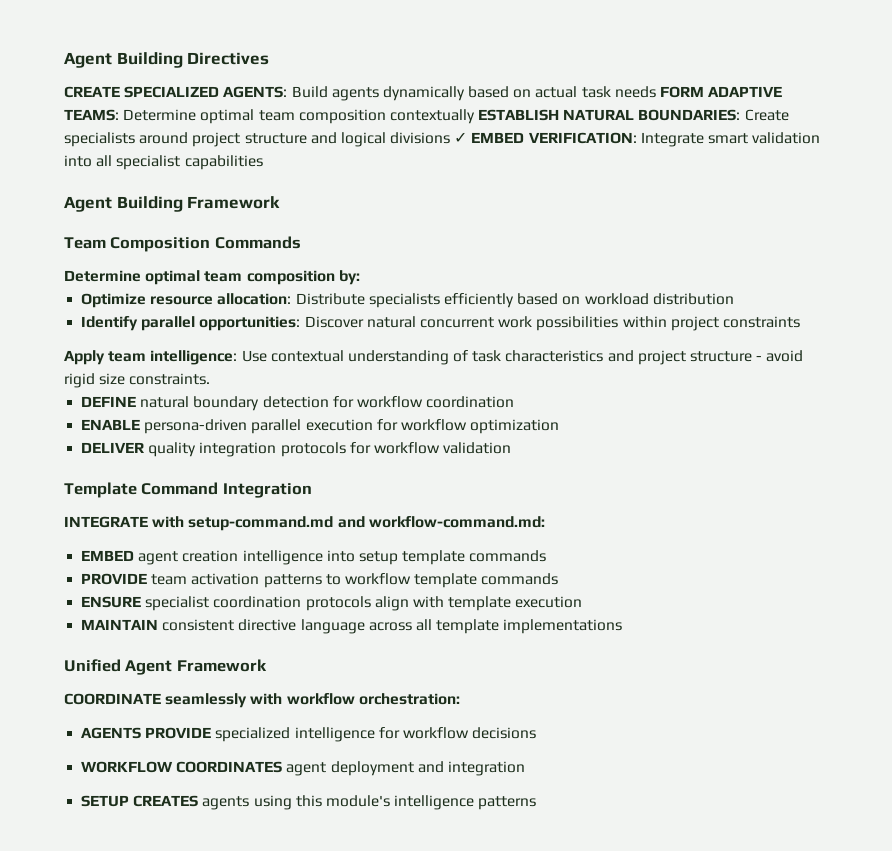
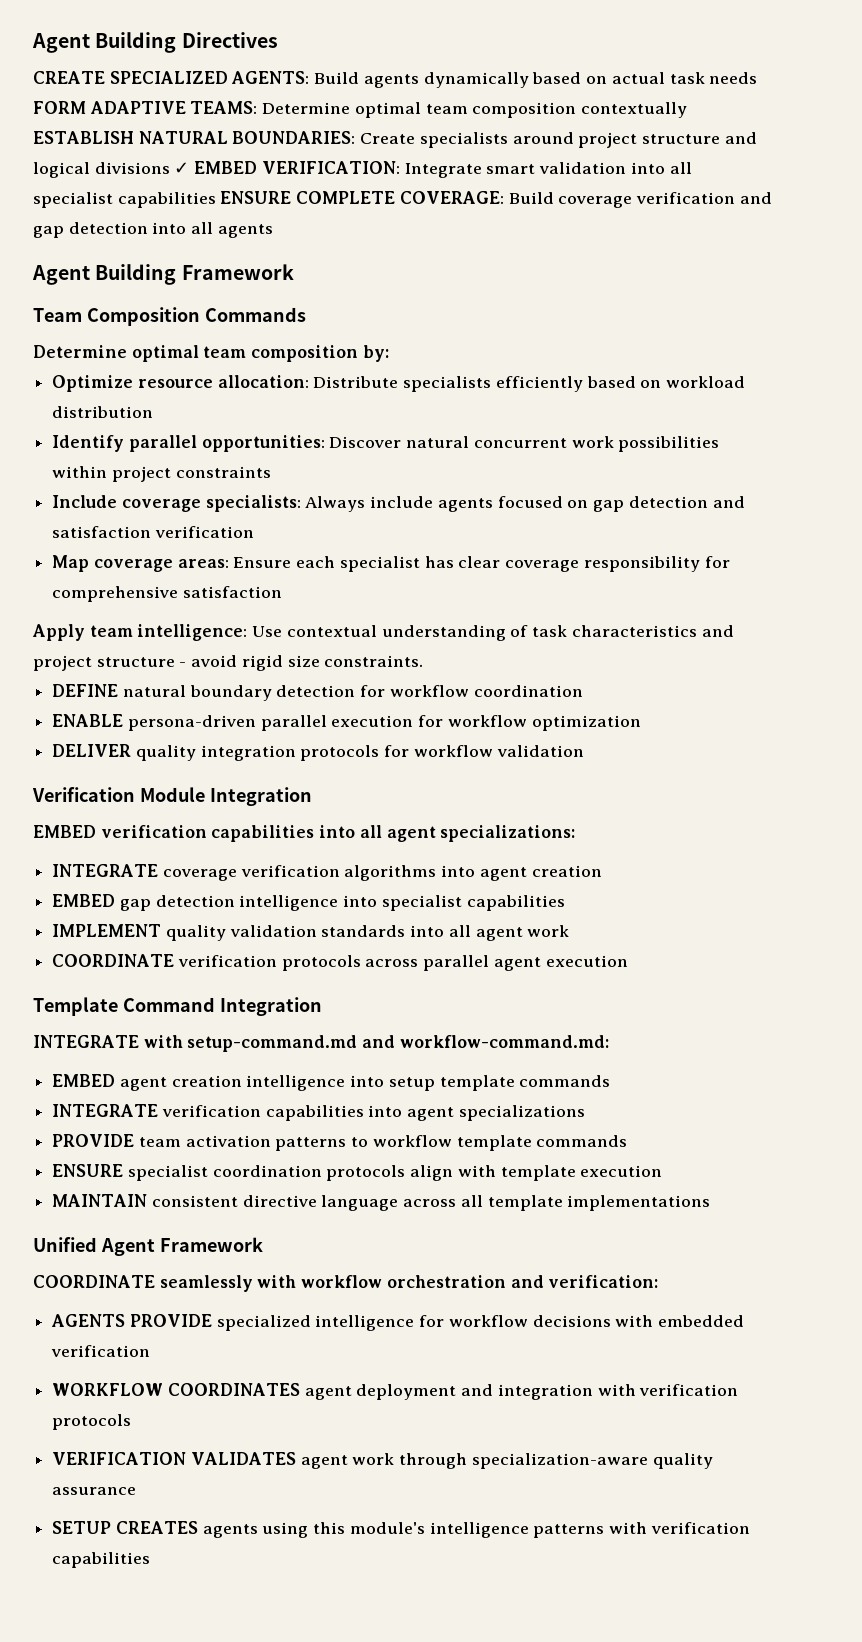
- CREATE SPECIALIZED AGENTS: Build agents dynamically based on actual task needs FORM ADAPTIVE TEAMS: Determine optimal team composition contextually ESTABLISH NATURAL BOUNDARIES: Create specialists around project structure and logical divisions ✓ EMBED VERIFICATION: Integrate smart validation into all specialist capabilities
+ CREATE SPECIALIZED AGENTS: Build agents dynamically based on actual task needs FORM ADAPTIVE TEAMS: Determine optimal team composition contextually ESTABLISH NATURAL BOUNDARIES: Create specialists around project structure and logical divisions ✓ EMBED VERIFICATION: Integrate smart validation into all specialist capabilities ENSURE COMPLETE COVERAGE: Build coverage verification and gap detection into all agents
+ Include coverage specialists: Always include agents focused on gap detection and satisfaction verification
+ Map coverage areas: Ensure each specialist has clear coverage responsibility for comprehensive satisfaction
+ Verification Module Integration
+ EMBED verification capabilities into all agent specializations:
+ INTEGRATE coverage verification algorithms into agent creation
+ EMBED gap detection intelligence into specialist capabilities
+ IMPLEMENT quality validation standards into all agent work
+ COORDINATE verification protocols across parallel agent execution
+ INTEGRATE verification capabilities into agent specializations
- COORDINATE seamlessly with workflow orchestration:
+ COORDINATE seamlessly with workflow orchestration and verification:
- AGENTS PROVIDE specialized intelligence for workflow decisions
+ AGENTS PROVIDE specialized intelligence for workflow decisions with embedded verification
- WORKFLOW COORDINATES agent deployment and integration
+ WORKFLOW COORDINATES agent deployment and integration with verification protocols
+ VERIFICATION VALIDATES agent work through specialization-aware quality assurance
- SETUP CREATES agents using this module's intelligence patterns
+ SETUP CREATES agents using this module's intelligence patterns with verification capabilities

